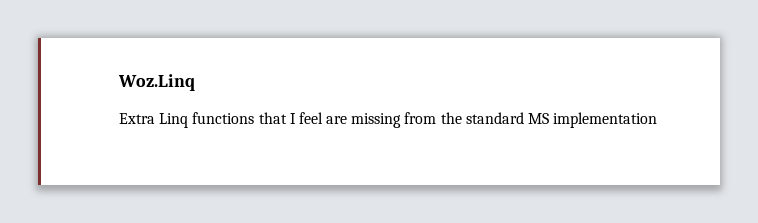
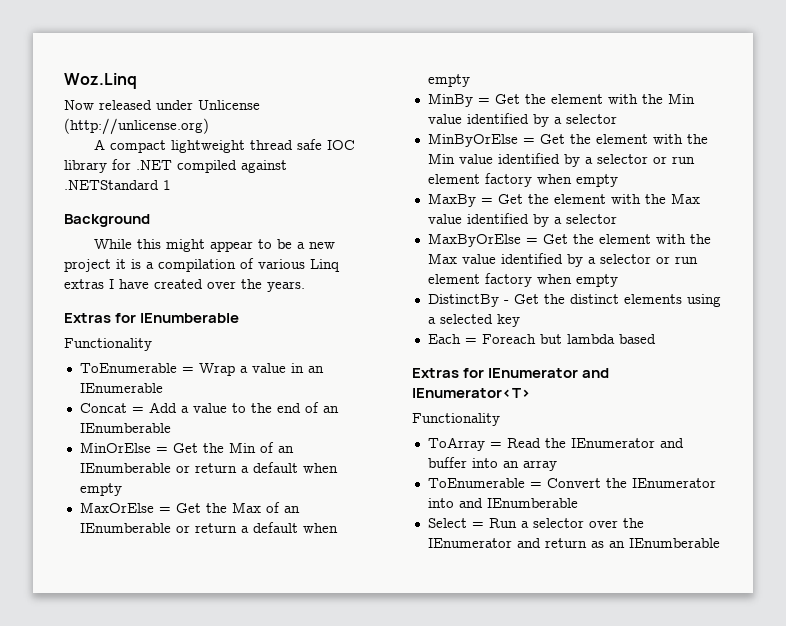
- Extra Linq functions that I feel are missing from the standard MS implementation
+ Now released under Unlicense (http://unlicense.org)
+ A compact lightweight thread safe IOC library for .NET compiled against .NETStandard 1
+ Background
+ While this might appear to be a new project it is a compilation of various Linq extras I have created over the years.
+ Extras for IEnumberable
+ Functionality
+ ToEnumerable = Wrap a value in an IEnumerable
+ Concat = Add a value to the end of an IEnumberable
+ MinOrElse = Get the Min of an IEnumberable or return a default when empty
+ MaxOrElse = Get the Max of an IEnumberable or return a default when empty
+ MinBy = Get the element with the Min value identified by a selector
+ MinByOrElse = Get the element with the Min value identified by a selector or run element factory when empty
+ MaxBy = Get the element with the Max value identified by a selector
+ MaxByOrElse = Get the element with the Max value identified by a selector or run element factory when empty
+ DistinctBy - Get the distinct elements using a selected key
+ Each = Foreach but lambda based
+ Extras for IEnumerator and IEnumerator<T>
+ Functionality
+ ToArray = Read the IEnumerator and buffer into an array
+ ToEnumerable = Convert the IEnumerator into and IEnumberable
+ Select = Run a selector over the IEnumerator and return as an IEnumberable

